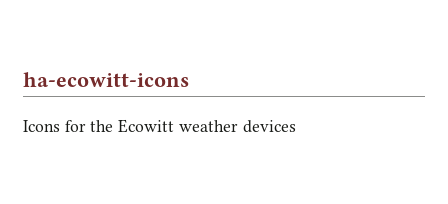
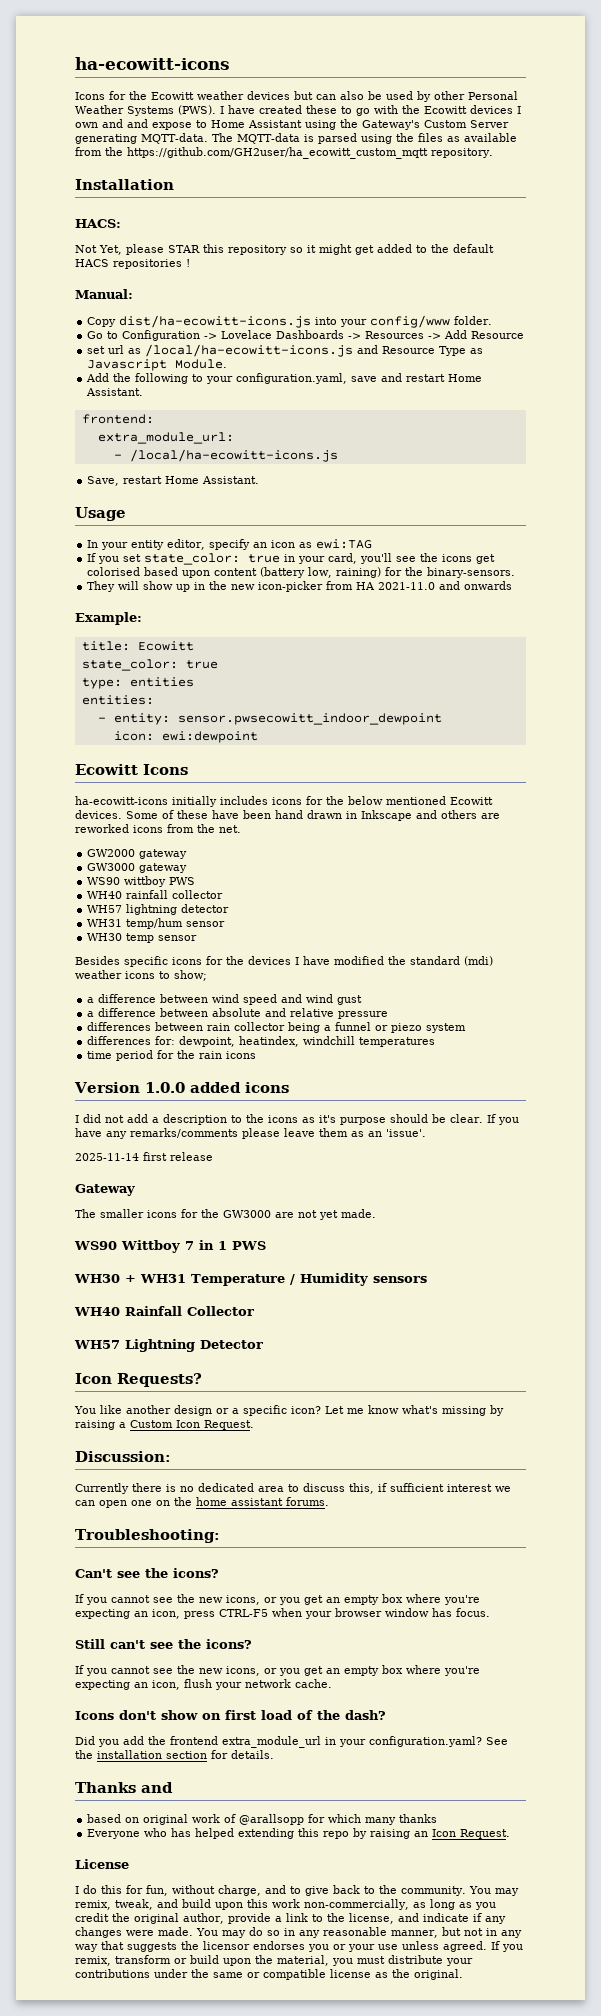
- Icons for the Ecowitt weather devices
+ Icons for the Ecowitt weather devices but can also be used by other Personal Weather Systems (PWS). I have created these to go with the Ecowitt devices I own and and expose to Home Assistant using the Gateway's Custom Server generating MQTT-data. The MQTT-data is parsed using the files as available from the https://github.com/GH2user/ha_ecowitt_custom_mqtt repository.
+ Installation
+ HACS:
+ Not Yet, please STAR this repository so it might get added to the default HACS repositories !
+ Manual:
+ Copy dist/ha-ecowitt-icons.js into your config/www folder.
+ Go to Configuration -> Lovelace Dashboards -> Resources -> Add Resource
+ set url as /local/ha-ecowitt-icons.js and Resource Type as Javascript Module.
+ Add the following to your configuration.yaml, save and restart Home Assistant.
+ frontend:
+ extra_module_url:
+ - /local/ha-ecowitt-icons.js
+ Save, restart Home Assistant.
+ Usage
+ In your entity editor, specify an icon as ewi:TAG
+ If you set state_color: true in your card, you'll see the icons get colorised based upon content (battery low, raining) for the binary-sensors.
+ They will show up in the new icon-picker from HA 2021-11.0 and onwards
+ Example:
+ title: Ecowitt
+ state_color: true
+ type: entities
+ entities:
+ - entity: sensor.pwsecowitt_indoor_dewpoint
+ icon: ewi:dewpoint
+ Ecowitt Icons
+ ha-ecowitt-icons initially includes icons for the below mentioned Ecowitt devices. Some of these have been hand drawn in Inkscape and others are reworked icons from the net.
+ GW2000 gateway
+ GW3000 gateway
+ WS90 wittboy PWS
+ WH40 rainfall collector
+ WH57 lightning detector
+ WH31 temp/hum sensor
+ WH30 temp sensor
+ Besides specific icons for the devices I have modified the standard (mdi) weather icons to show;
+ a difference between wind speed and wind gust
+ a difference between absolute and relative pressure
+ differences between rain collector being a funnel or piezo system
+ differences for: dewpoint, heatindex, windchill temperatures
+ time period for the rain icons
+ Version 1.0.0 added icons
+ I did not add a description to the icons as it's purpose should be clear. If you have any remarks/comments please leave them as an 'issue'.
+ 2025-11-14 first release
+ Gateway
+ The smaller icons for the GW3000 are not yet made.
+ WS90 Wittboy 7 in 1 PWS
+ WH30 + WH31 Temperature / Humidity sensors
+ WH40 Rainfall Collector
+ WH57 Lightning Detector
+ Icon Requests?
+ You like another design or a specific icon? Let me know what's missing by raising a Custom Icon Request.
+ Discussion:
+ Currently there is no dedicated area to discuss this, if sufficient interest we can open one on the home assistant forums.
+ Troubleshooting:
+ Can't see the icons?
+ If you cannot see the new icons, or you get an empty box where you're expecting an icon, press CTRL-F5 when your browser window has focus.
+ Still can't see the icons?
+ If you cannot see the new icons, or you get an empty box where you're expecting an icon, flush your network cache.
+ Icons don't show on first load of the dash?
+ Did you add the frontend extra_module_url in your configuration.yaml? See the installation section for details.
+ Thanks and
+ based on original work of @arallsopp for which many thanks
+ Everyone who has helped extending this repo by raising an Icon Request.
+ License
+ I do this for fun, without charge, and to give back to the community. You may remix, tweak, and build upon this work non-commercially, as long as you credit the original author, provide a link to the license, and indicate if any changes were made. You may do so in any reasonable manner, but not in any way that suggests the licensor endorses you or your use unless agreed. If you remix, transform or build upon the material, you must distribute your contributions under the same or compatible license as the original.

